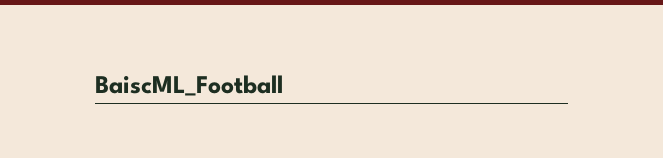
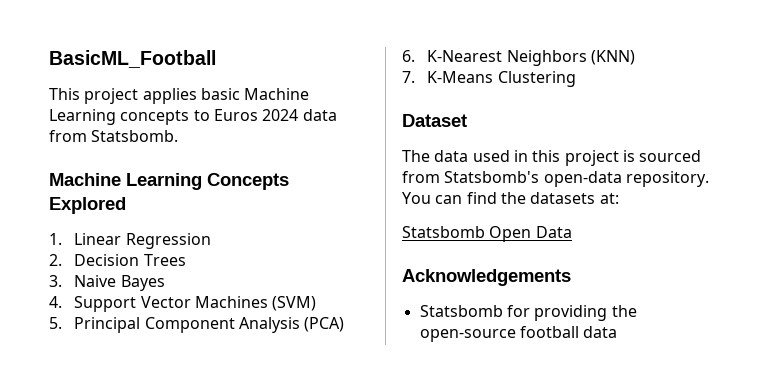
- BaiscML_Football
+ BasicML_Football
+ This project applies basic Machine Learning concepts to Euros 2024 data from Statsbomb.
+ Machine Learning Concepts Explored
+ 1. Linear Regression
+ 2. Decision Trees
+ 3. Naive Bayes
+ 4. Support Vector Machines (SVM)
+ 5. Principal Component Analysis (PCA)
+ 6. K-Nearest Neighbors (KNN)
+ 7. K-Means Clustering
+ Dataset
+ The data used in this project is sourced from Statsbomb's open-data repository. You can find the datasets at:
+ Statsbomb Open Data
+ Acknowledgements
+ Statsbomb for providing the open-source football data

